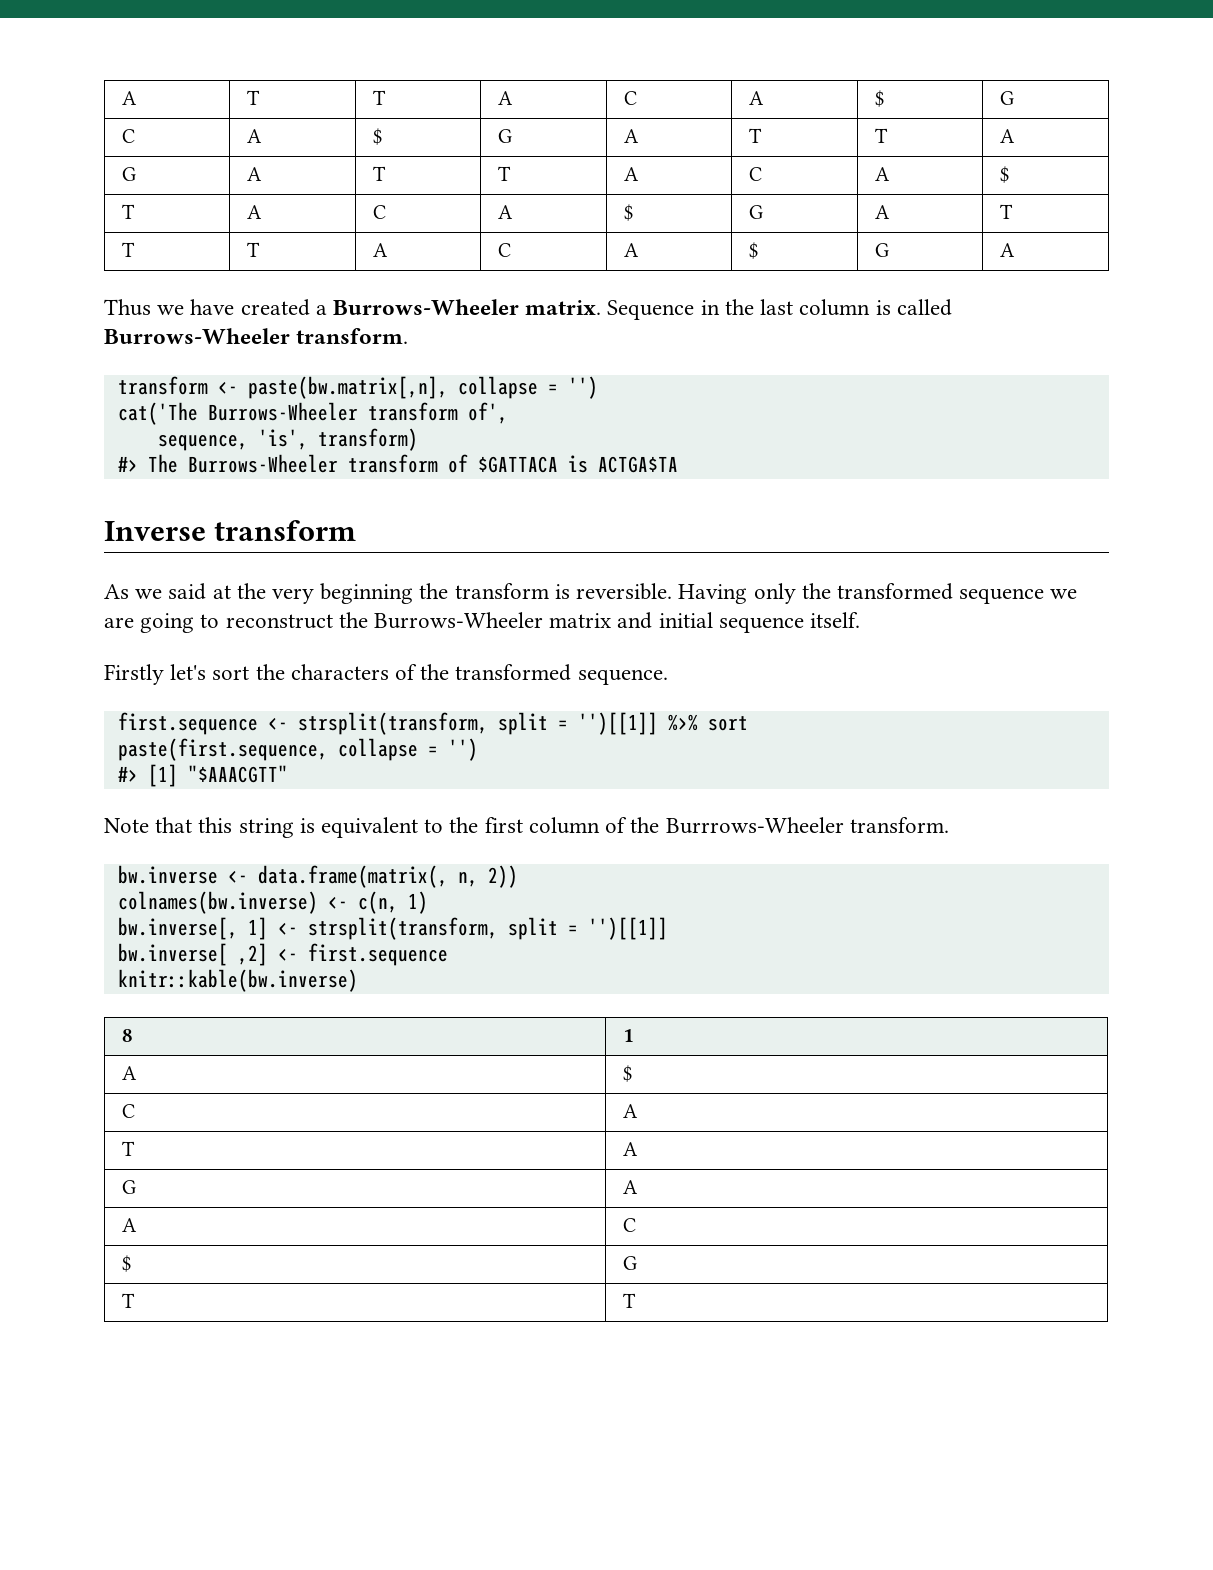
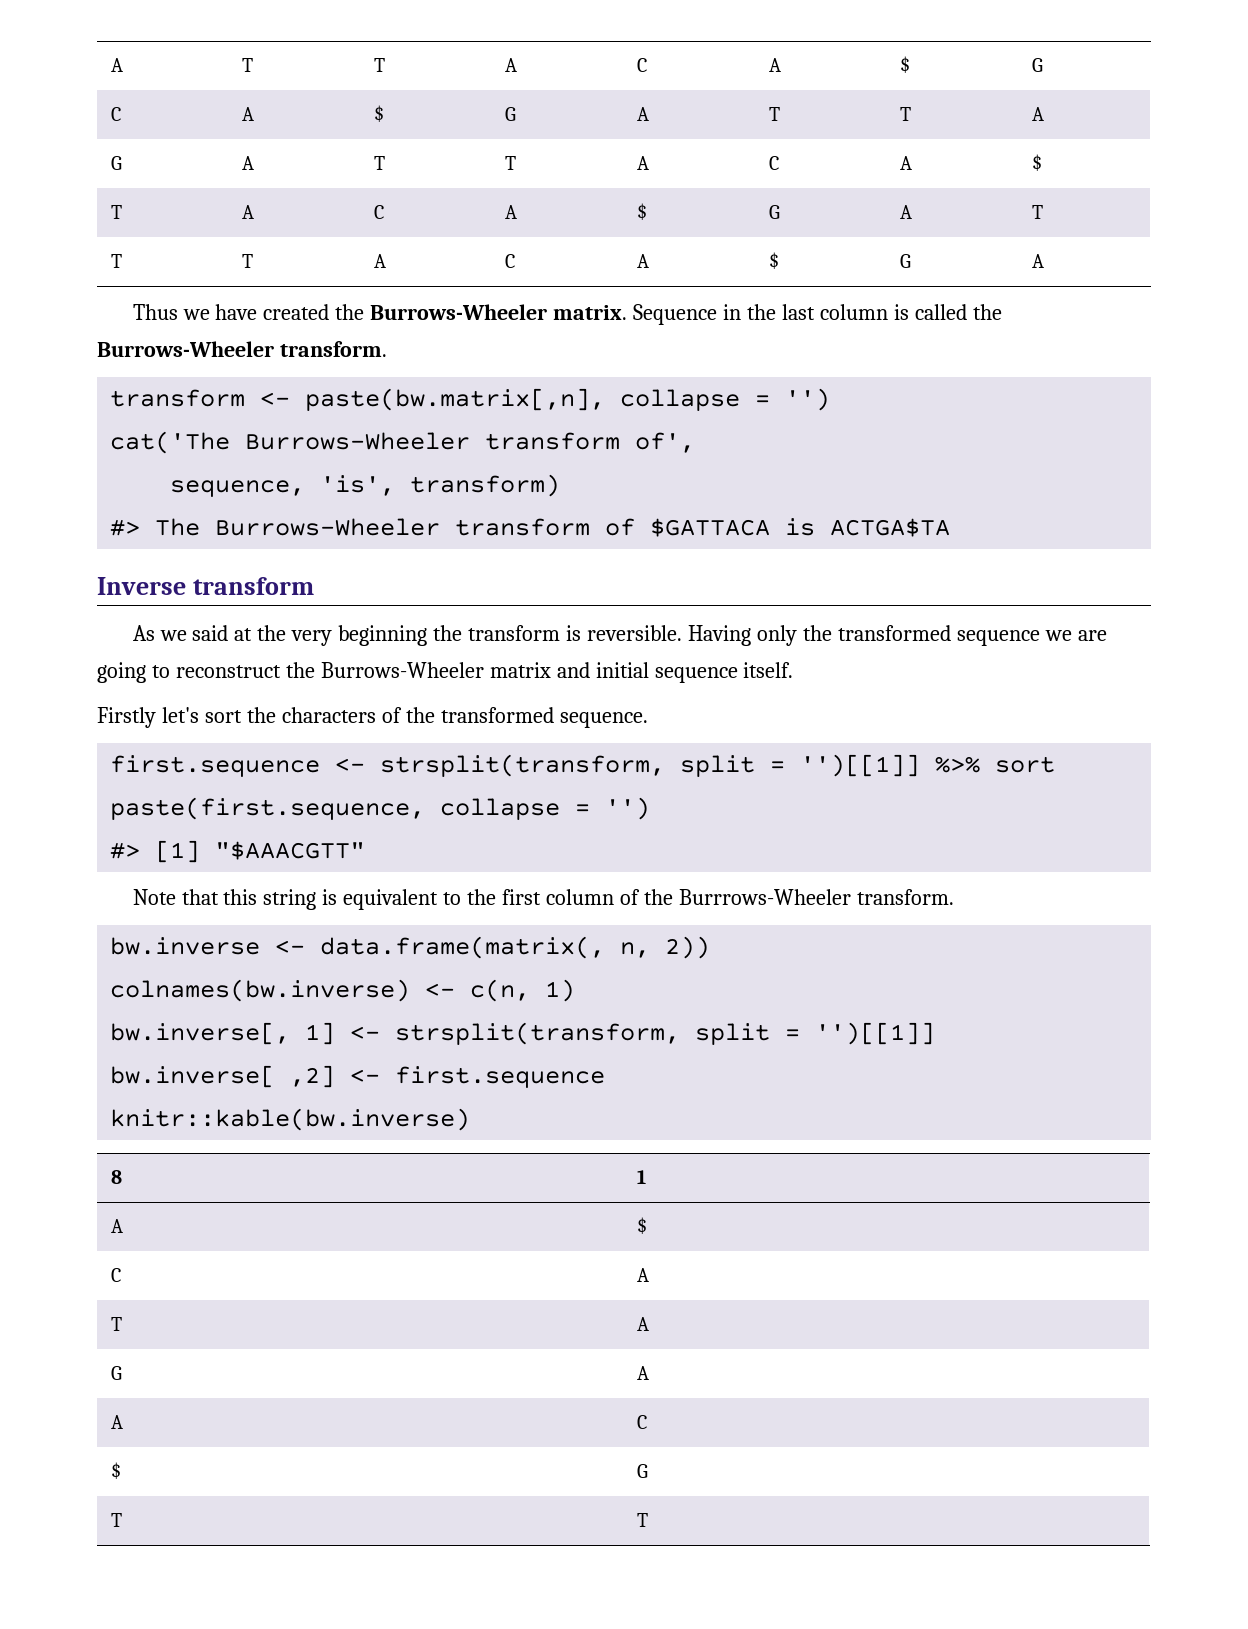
- Thus we have created a Burrows-Wheeler matrix.
+ Thus we have created the Burrows-Wheeler matrix.
- Sequence in the last column is called Burrows-Wheeler transform.
+ Sequence in the last column is called the Burrows-Wheeler transform.

